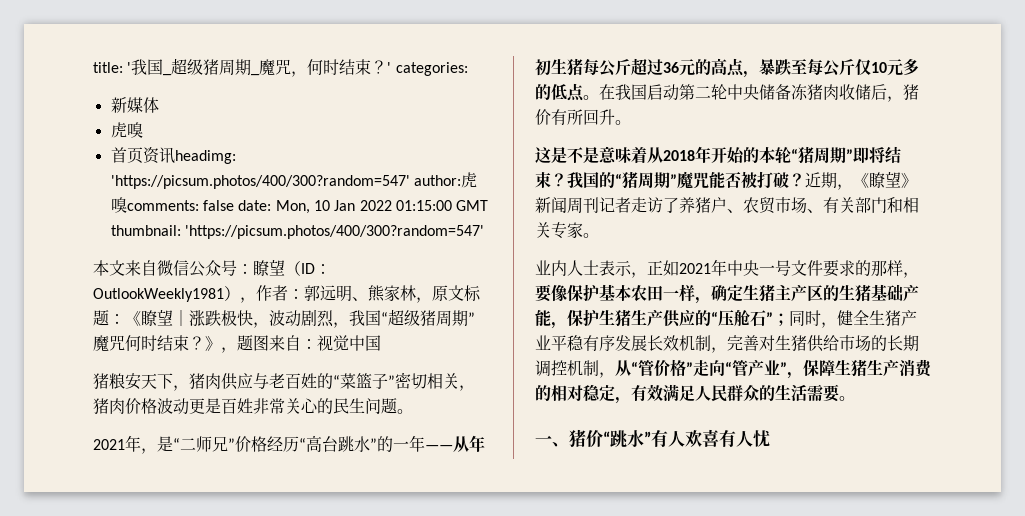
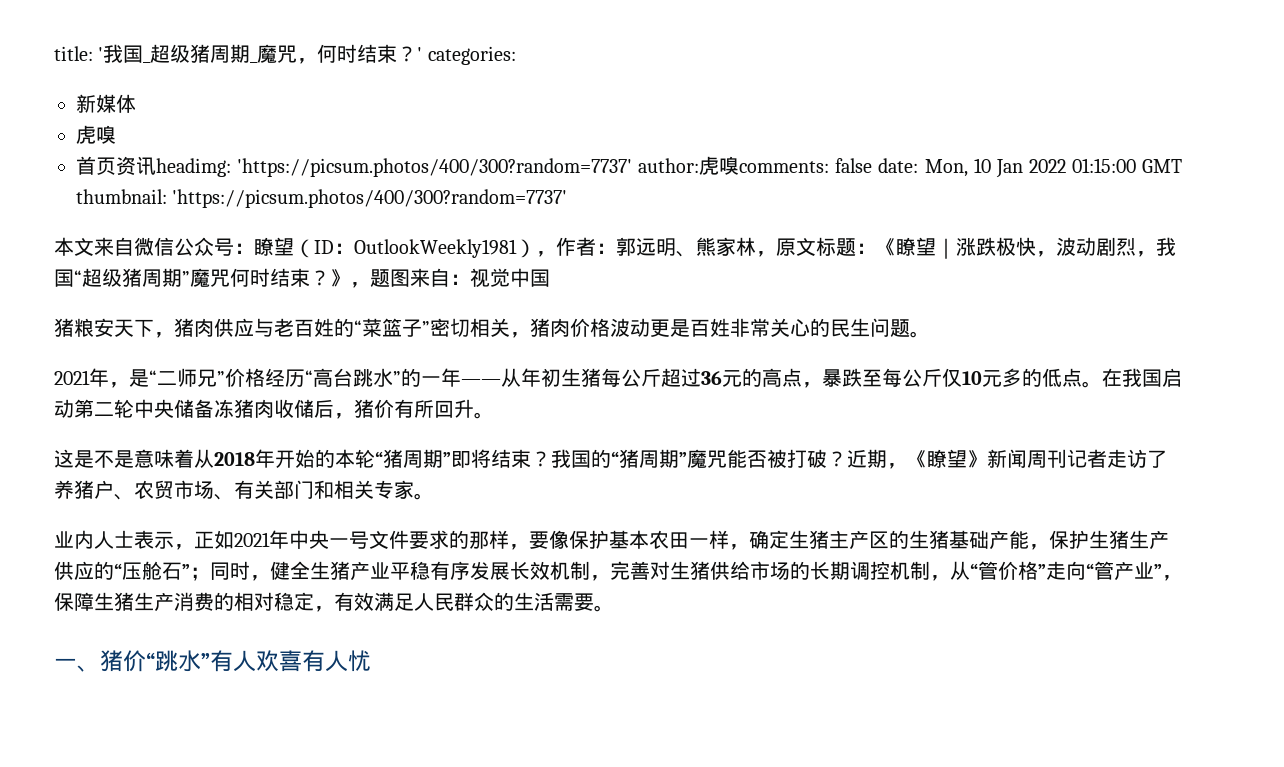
- 首页资讯headimg: 'https://picsum.photos/400/300?random=547' author:虎嗅comments: false date: Mon, 10 Jan 2022 01:15:00 GMT thumbnail: 'https://picsum.photos/400/300?random=547'
+ 首页资讯headimg: 'https://picsum.photos/400/300?random=7737' author:虎嗅comments: false date: Mon, 10 Jan 2022 01:15:00 GMT thumbnail: 'https://picsum.photos/400/300?random=7737'

